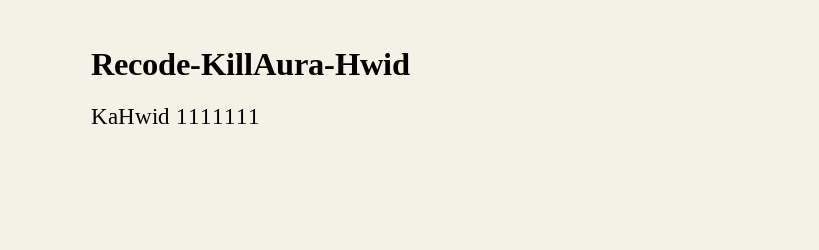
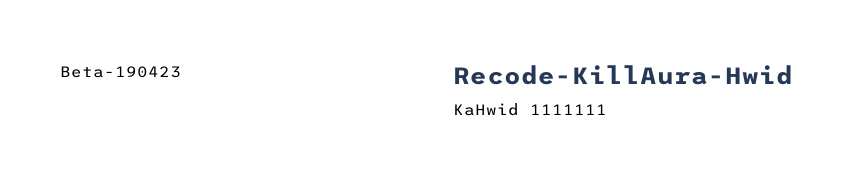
+ Beta-190423

